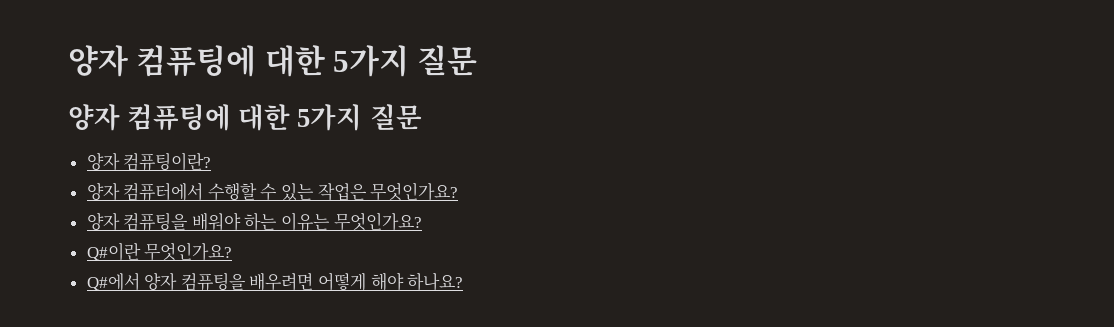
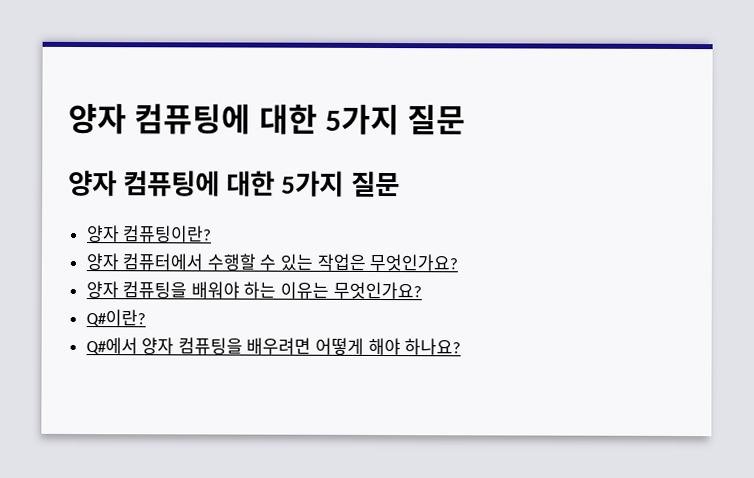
- Q#이란 무엇인가요?
+ Q#이란?

